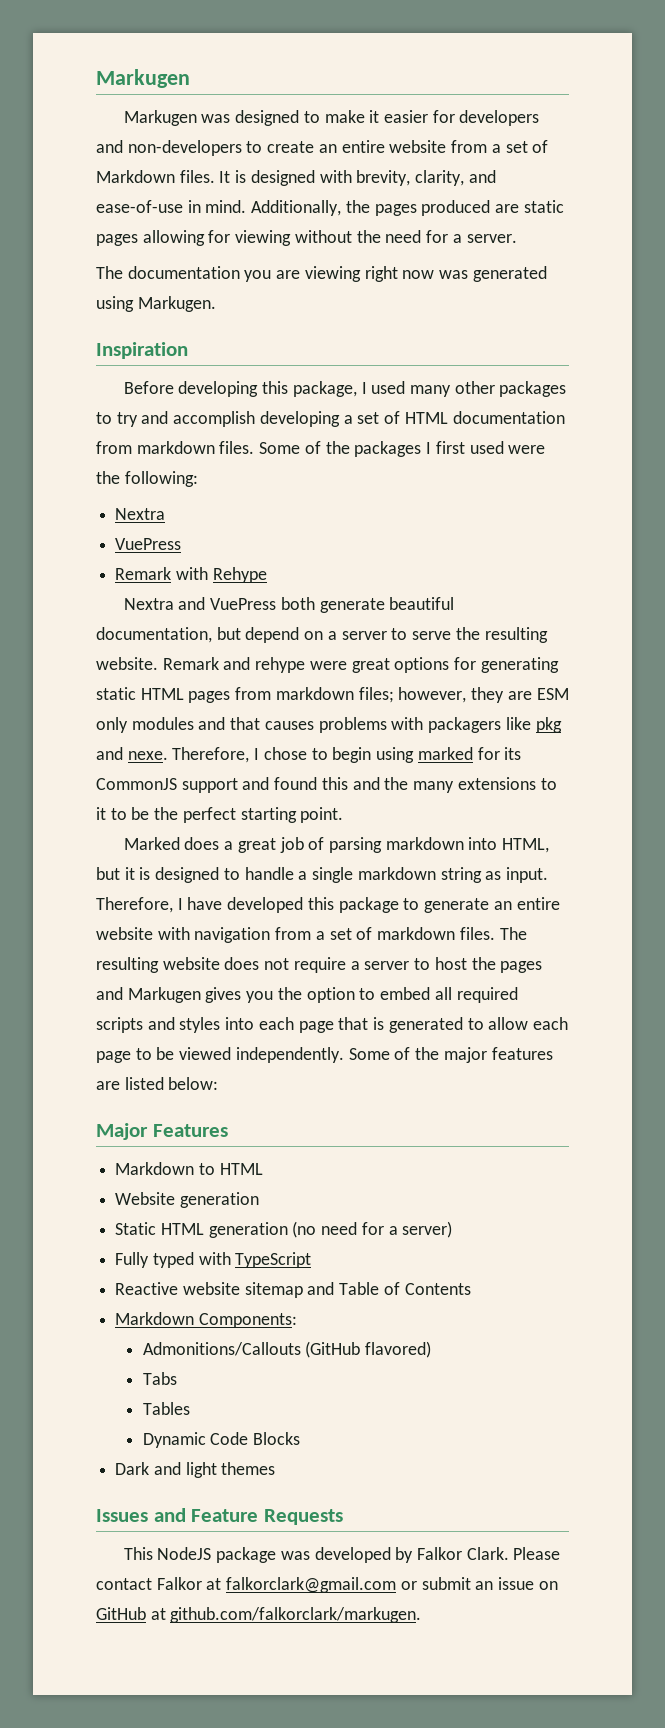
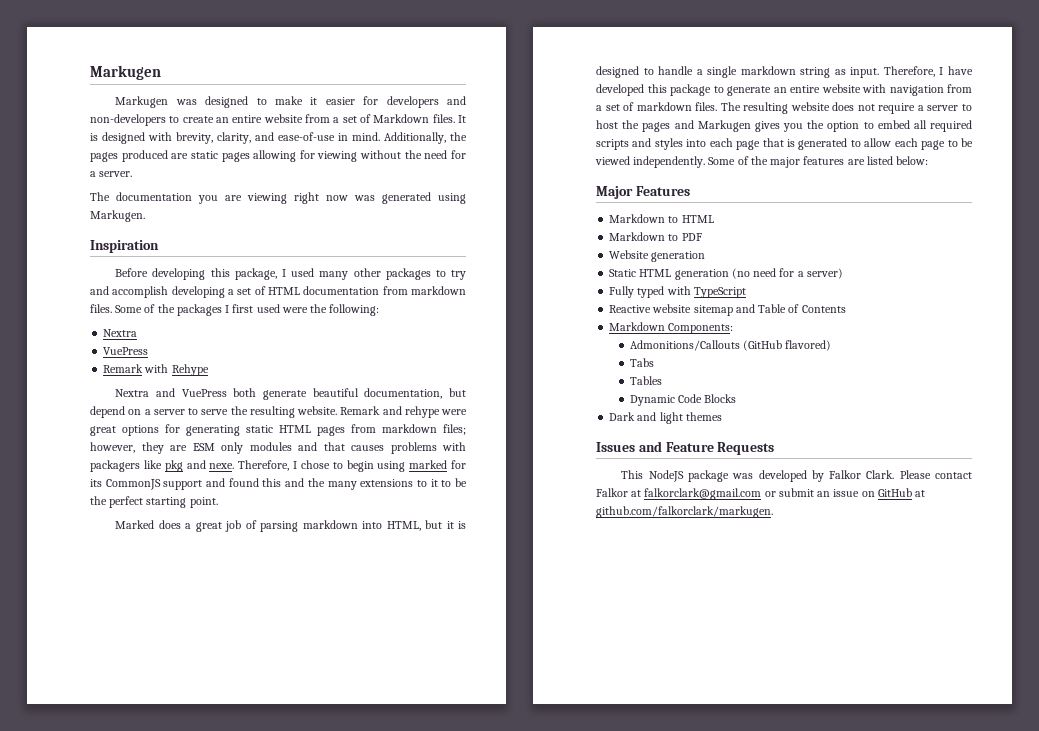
+ Markdown to PDF

